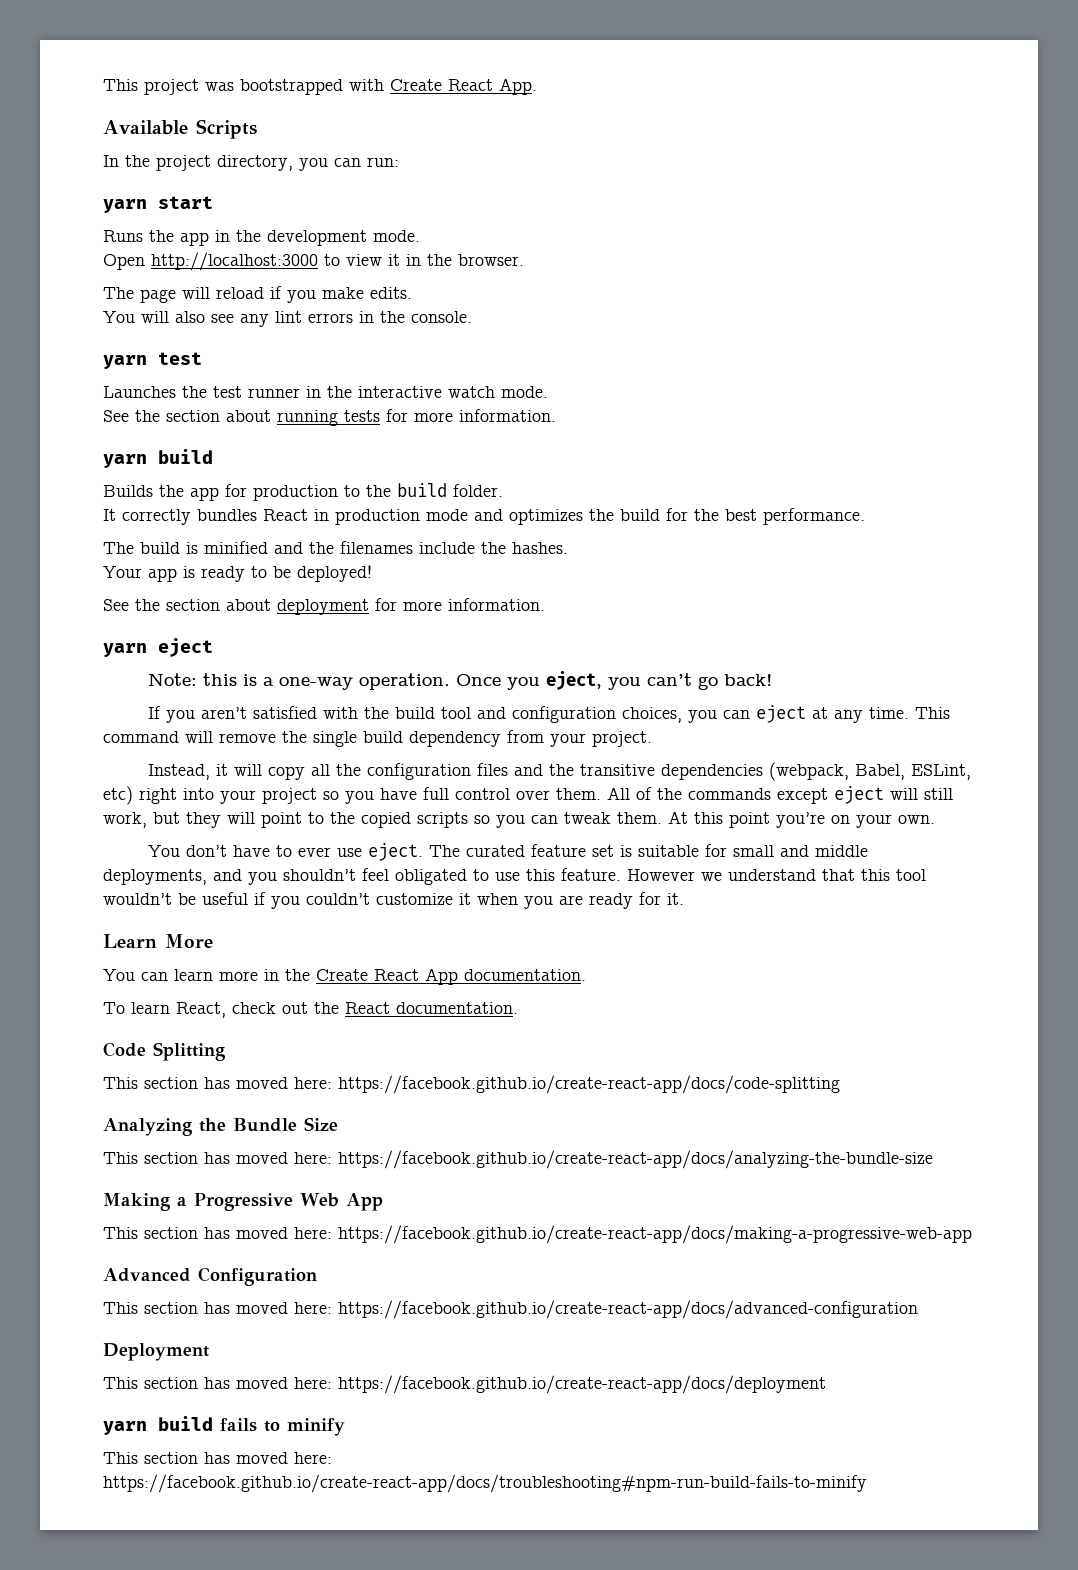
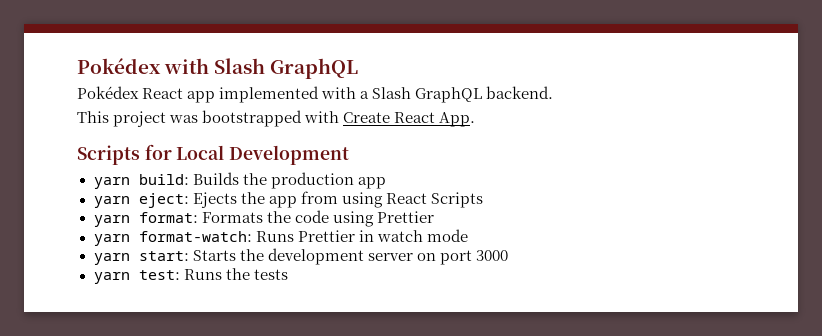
+ Pokédex with Slash GraphQL
+ Pokédex React app implemented with a Slash GraphQL backend.
- Available Scripts
- In the project directory, you can run:
- yarn start
- Runs the app in the development mode.
- Open http://localhost:3000 to view it in the browser.
- The page will reload if you make edits.
- You will also see any lint errors in the console.
- yarn test
- Launches the test runner in the interactive watch mode.
- See the section about running tests for more information.
- yarn build
- Builds the app for production to the build folder.
- It correctly bundles React in production mode and optimizes the build for the best performance.
- The build is minified and the filenames include the hashes.
- Your app is ready to be deployed!
- See the section about deployment for more information.
- yarn eject
- Note: this is a one-way operation. Once you eject, you can’t go back!
- If you aren’t satisfied with the build tool and configuration choices, you can eject at any time. This command will remove the single build dependency from your project.
- Instead, it will copy all the configuration files and the transitive dependencies (webpack, Babel, ESLint, etc) right into your project so you have full control over them. All of the commands except eject will still work, but they will point to the copied scripts so you can tweak them. At this point you’re on your own.
- You don’t have to ever use eject. The curated feature set is suitable for small and middle deployments, and you shouldn’t feel obligated to use this feature. However we understand that this tool wouldn’t be useful if you couldn’t customize it when you are ready for it.
- Learn More
- You can learn more in the Create React App documentation.
- To learn React, check out the React documentation.
- Code Splitting
- This section has moved here: https://facebook.github.io/create-react-app/docs/code-splitting
- Analyzing the Bundle Size
- This section has moved here: https://facebook.github.io/create-react-app/docs/analyzing-the-bundle-size
- Making a Progressive Web App
- This section has moved here: https://facebook.github.io/create-react-app/docs/making-a-progressive-web-app
- Advanced Configuration
- This section has moved here: https://facebook.github.io/create-react-app/docs/advanced-configuration
- Deployment
- This section has moved here: https://facebook.github.io/create-react-app/docs/deployment
- yarn build fails to minify
- This section has moved here: https://facebook.github.io/create-react-app/docs/troubleshooting#npm-run-build-fails-to-minify
+ Scripts for Local Development
+ yarn build: Builds the production app
+ yarn eject: Ejects the app from using React Scripts
+ yarn format: Formats the code using Prettier
+ yarn format-watch: Runs Prettier in watch mode
+ yarn start: Starts the development server on port 3000
+ yarn test: Runs the tests

